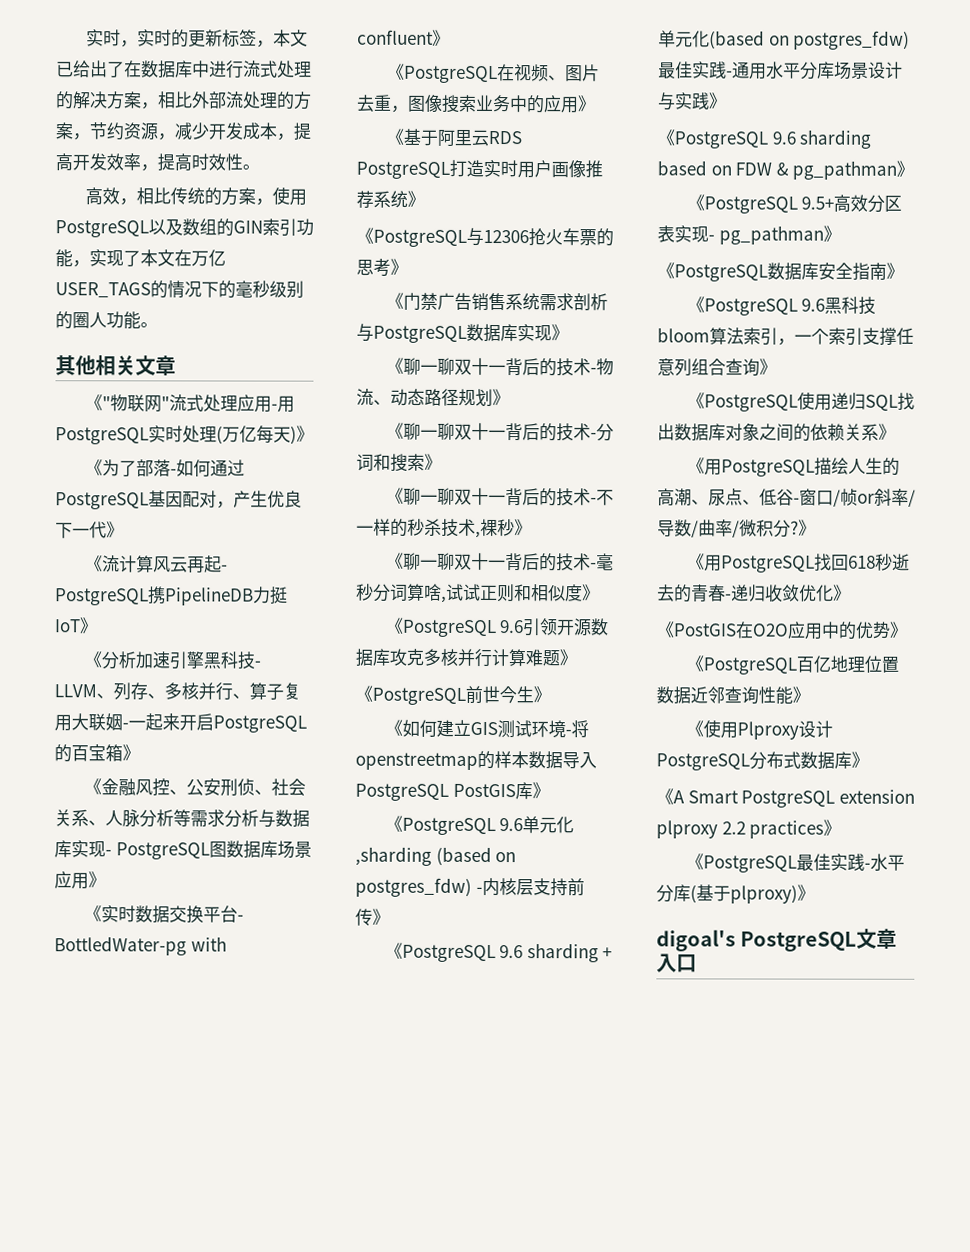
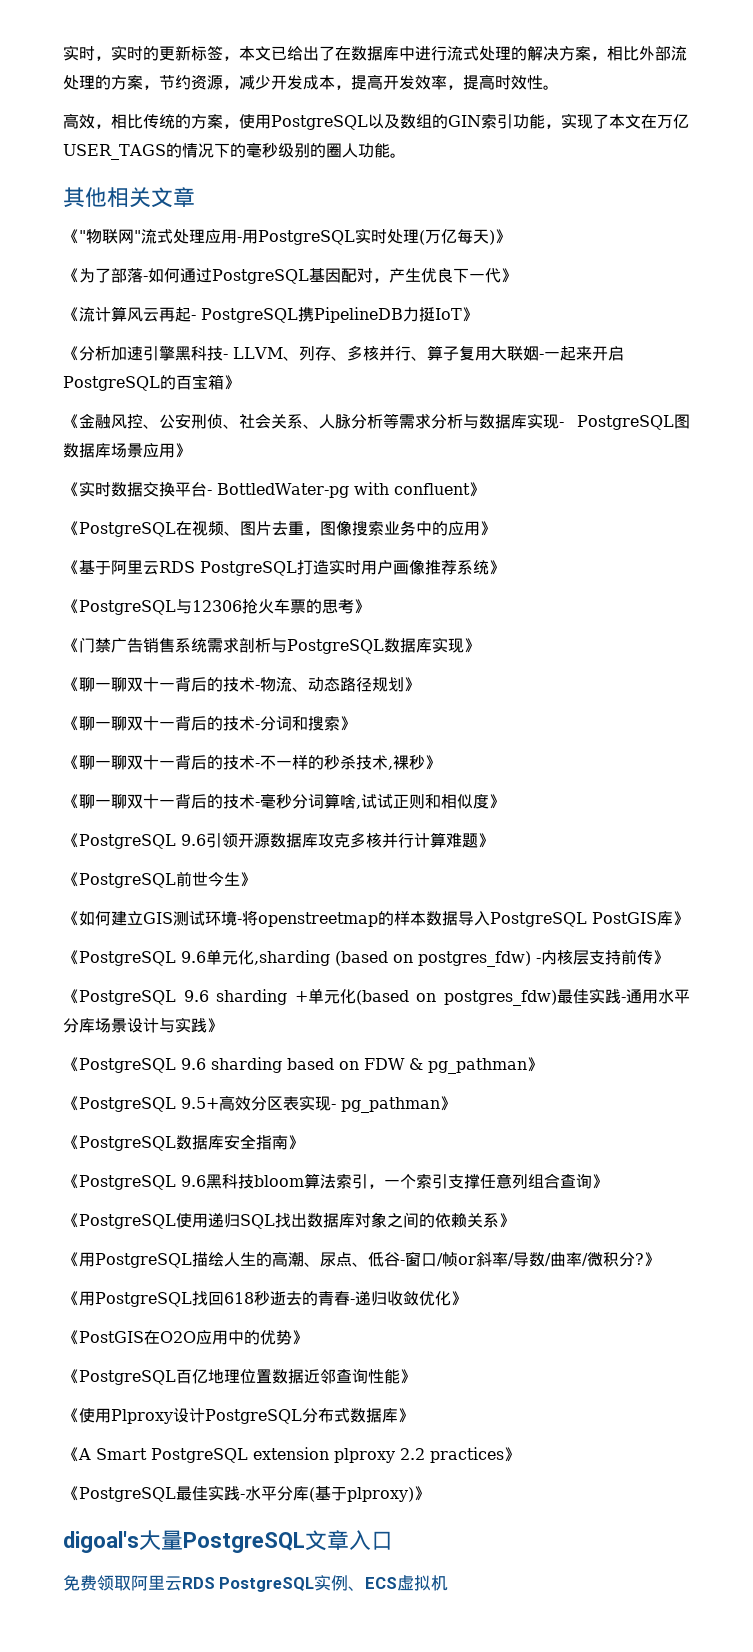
- digoal's PostgreSQL文章入口
+ digoal's大量PostgreSQL文章入口
+ 免费领取阿里云RDS PostgreSQL实例、ECS虚拟机

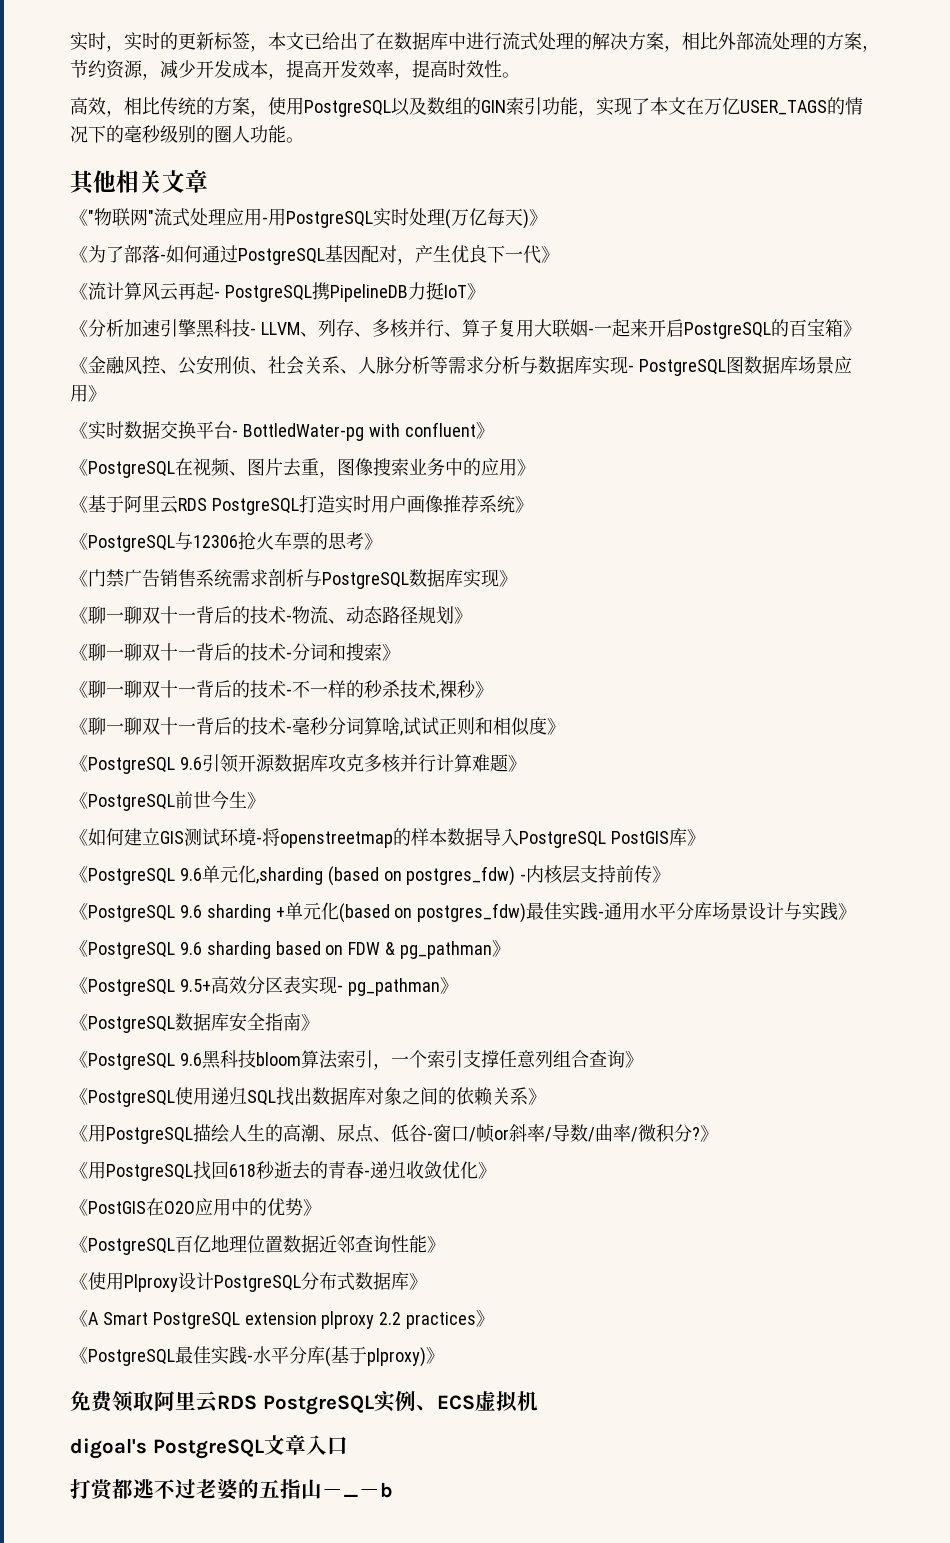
- digoal's大量PostgreSQL文章入口
+ digoal's PostgreSQL文章入口
+ 打赏都逃不过老婆的五指山－_－b

